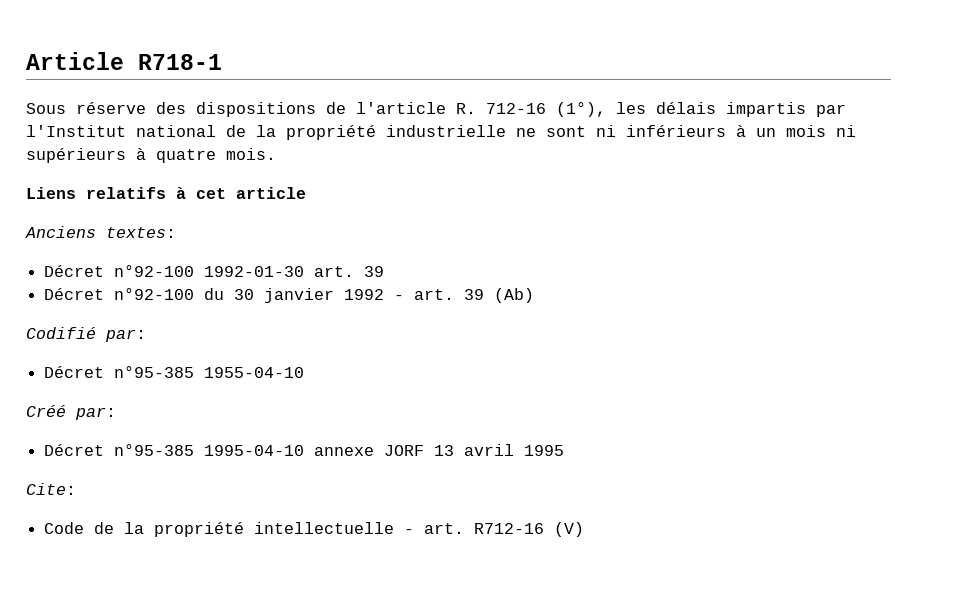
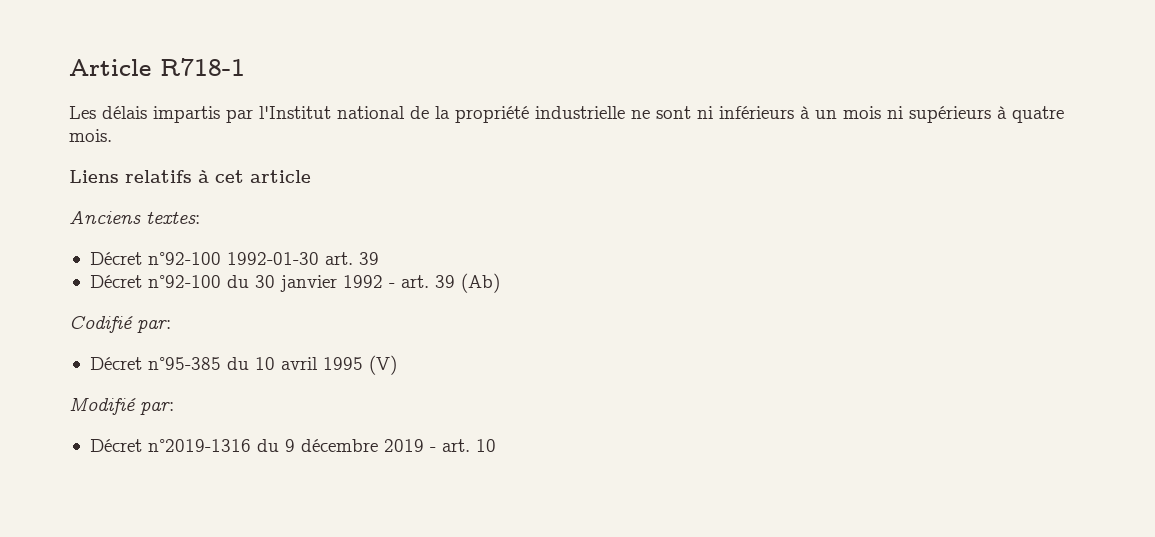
- Sous réserve des dispositions de l'article R. 712-16 (1°), les délais impartis par l'Institut national de la propriété industrielle ne sont ni inférieurs à un mois ni supérieurs à quatre mois.
+ Les délais impartis par l'Institut national de la propriété industrielle ne sont ni inférieurs à un mois ni supérieurs à quatre mois.
- Décret n°95-385 1955-04-10
- Créé par:
- Décret n°95-385 1995-04-10 annexe JORF 13 avril 1995
- Cite:
- Code de la propriété intellectuelle - art. R712-16 (V)
+ Décret n°95-385 du 10 avril 1995 (V)
+ Modifié par:
+ Décret n°2019-1316 du 9 décembre 2019 - art. 10

